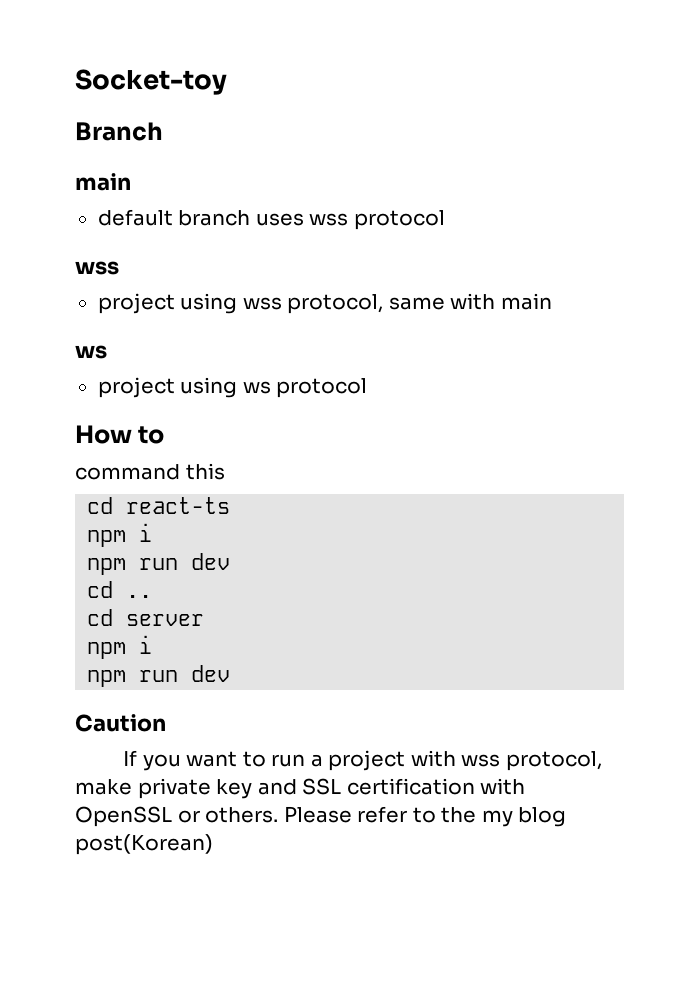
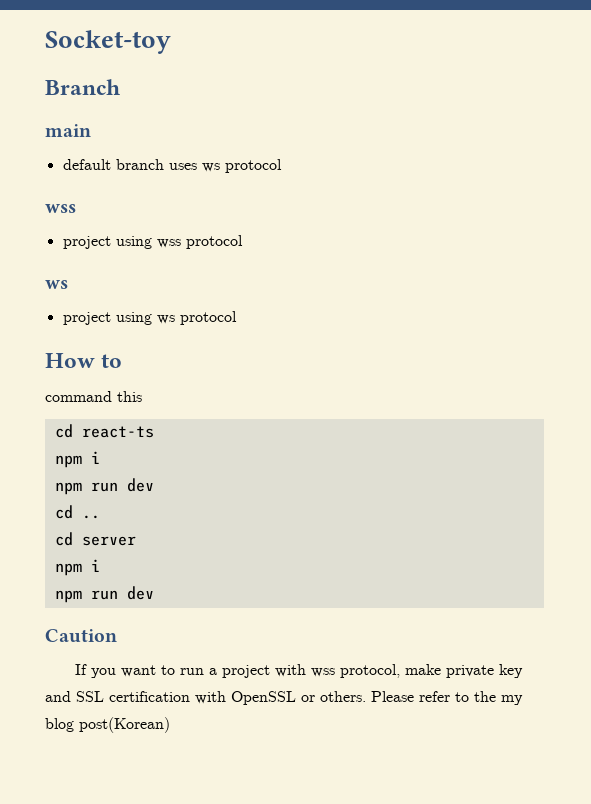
- default branch uses wss protocol
+ default branch uses ws protocol
- project using wss protocol, same with main
+ project using wss protocol

